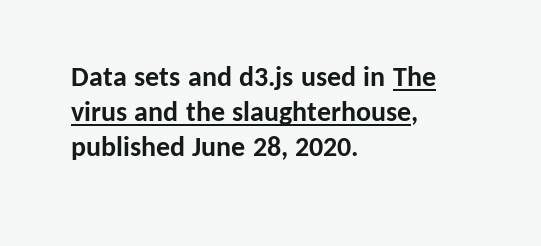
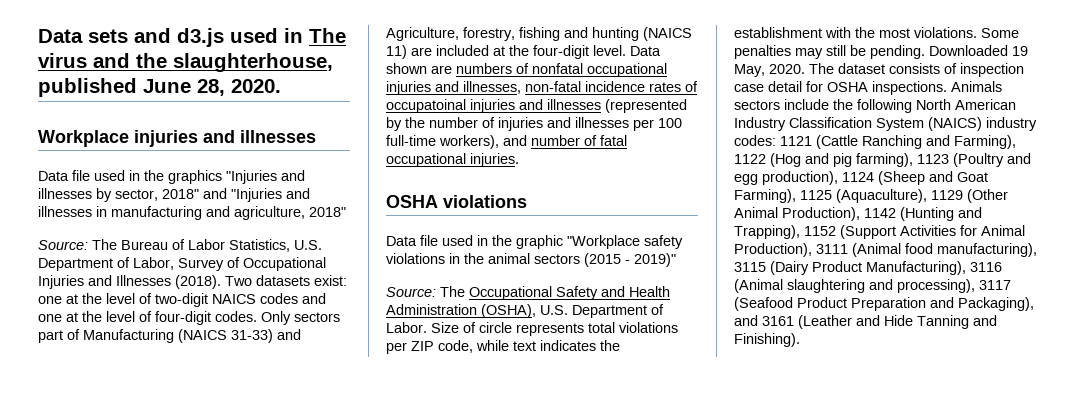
+ Workplace injuries and illnesses
+ Data file used in the graphics "Injuries and illnesses by sector, 2018" and "Injuries and illnesses in manufacturing and agriculture, 2018"
+ Source: The Bureau of Labor Statistics, U.S. Department of Labor, Survey of Occupational Injuries and Illnesses (2018). Two datasets exist: one at the level of two-digit NAICS codes and one at the level of four-digit codes. Only sectors part of Manufacturing (NAICS 31-33) and Agriculture, forestry, fishing and hunting (NAICS 11) are included at the four-digit level. Data shown are numbers of nonfatal occupational injuries and illnesses, non-fatal incidence rates of occupatoinal injuries and illnesses (represented by the number of injuries and illnesses per 100 full-time workers), and number of fatal occupational injuries.
+ OSHA violations
+ Data file used in the graphic "Workplace safety violations in the animal sectors (2015 - 2019)"
+ Source: The Occupational Safety and Health Administration (OSHA), U.S. Department of Labor. Size of circle represents total violations per ZIP code, while text indicates the establishment with the most violations. Some penalties may still be pending. Downloaded 19 May, 2020. The dataset consists of inspection case detail for OSHA inspections. Animals sectors include the following North American Industry Classification System (NAICS) industry codes: 1121 (Cattle Ranching and Farming), 1122 (Hog and pig farming), 1123 (Poultry and egg production), 1124 (Sheep and Goat Farming), 1125 (Aquaculture), 1129 (Other Animal Production), 1142 (Hunting and Trapping), 1152 (Support Activities for Animal Production), 3111 (Animal food manufacturing), 3115 (Dairy Product Manufacturing), 3116 (Animal slaughtering and processing), 3117 (Seafood Product Preparation and Packaging), and 3161 (Leather and Hide Tanning and Finishing).

